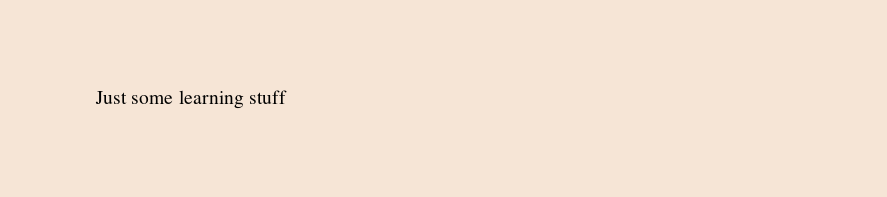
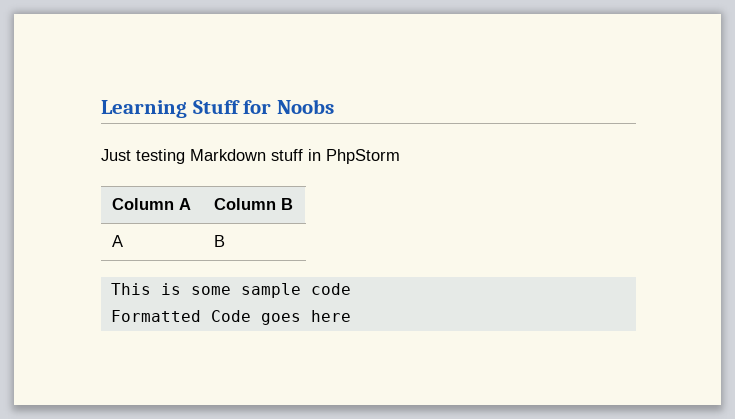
- Just some learning stuff
+ Learning Stuff for Noobs
+ Just testing Markdown stuff in PhpStorm
+ Column A | Column B
+ A | B
+ This is some sample code
+ Formatted Code goes here

